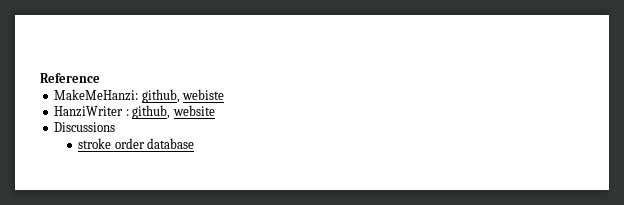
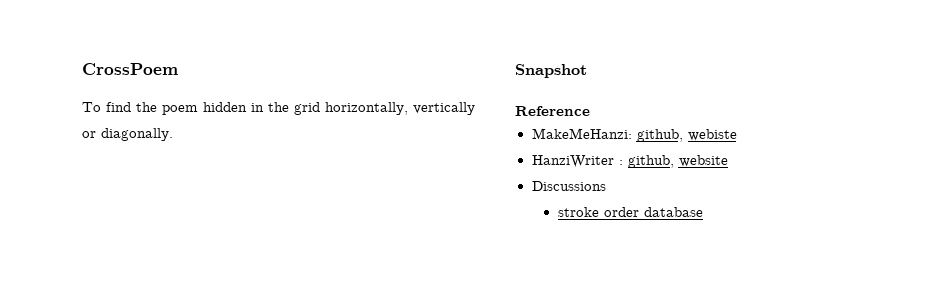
+ CrossPoem
+ To find the poem hidden in the grid horizontally, vertically or diagonally.
+ Snapshot

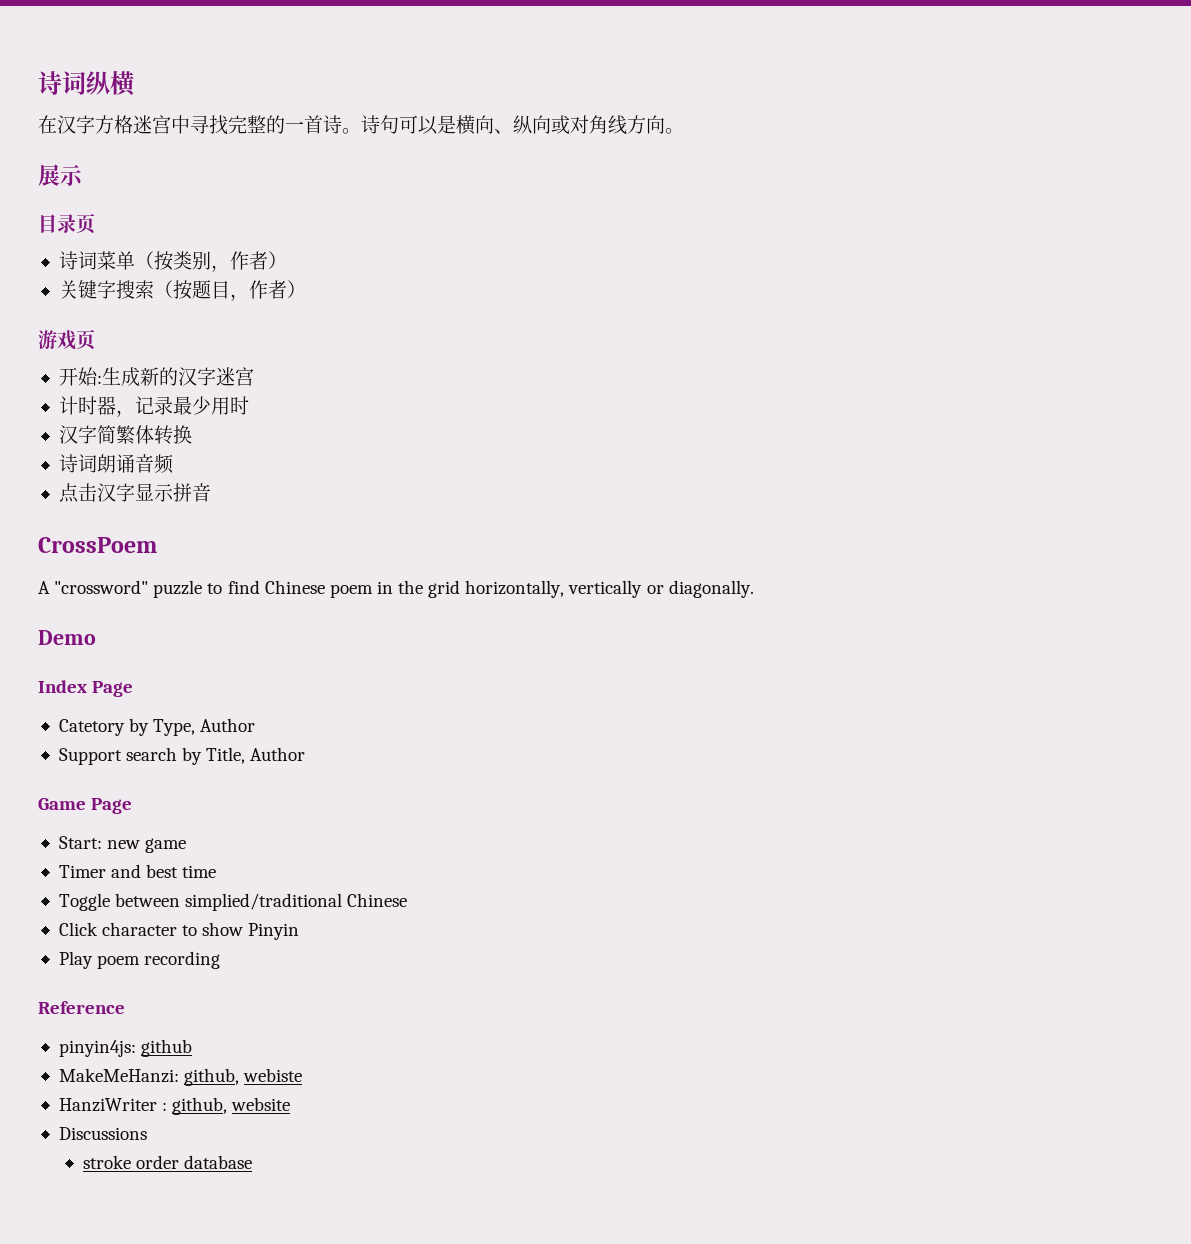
+ 诗词纵横
+ 在汉字方格迷宫中寻找完整的一首诗。诗句可以是横向、纵向或对角线方向。
+ 展示
+ 目录页
+ 诗词菜单（按类别，作者）
+ 关键字搜索（按题目，作者）
+ 游戏页
+ 开始:生成新的汉字迷宫
+ 计时器，记录最少用时
+ 汉字简繁体转换
+ 诗词朗诵音频
+ 点击汉字显示拼音
  CrossPoem
- To find the poem hidden in the grid horizontally, vertically or diagonally.
+ A "crossword" puzzle to find Chinese poem in the grid horizontally, vertically or diagonally.
- Snapshot
+ Demo
+ Index Page
+ Catetory by Type, Author
+ Support search by Title, Author
+ Game Page
+ Start: new game
+ Timer and best time
+ Toggle between simplied/traditional Chinese
+ Click character to show Pinyin
+ Play poem recording
+ pinyin4js: github

